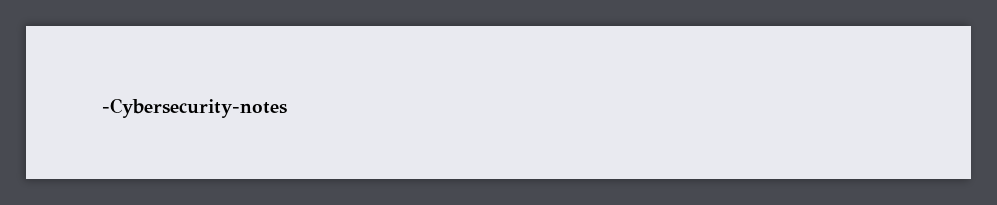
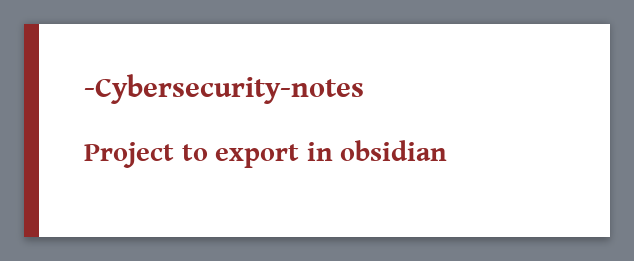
+ Project to export in obsidian

